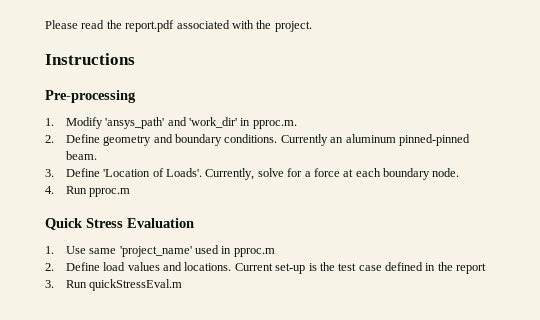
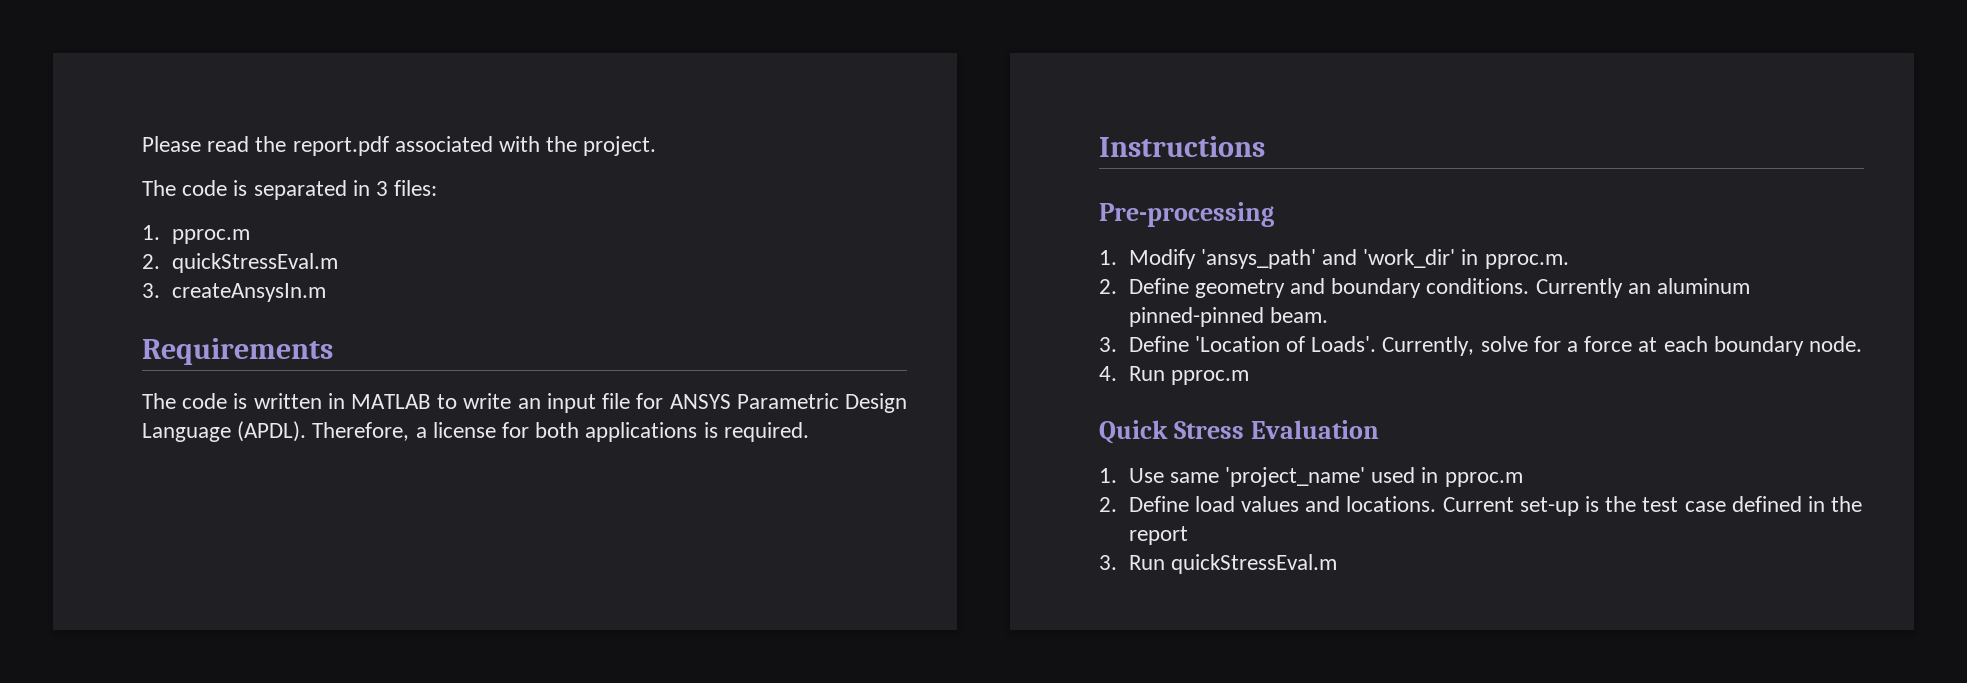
+ The code is separated in 3 files:
+ 1. pproc.m
+ 2. quickStressEval.m
+ 3. createAnsysIn.m
+ Requirements
+ The code is written in MATLAB to write an input file for ANSYS Parametric Design Language (APDL). Therefore, a license for both applications is required.

